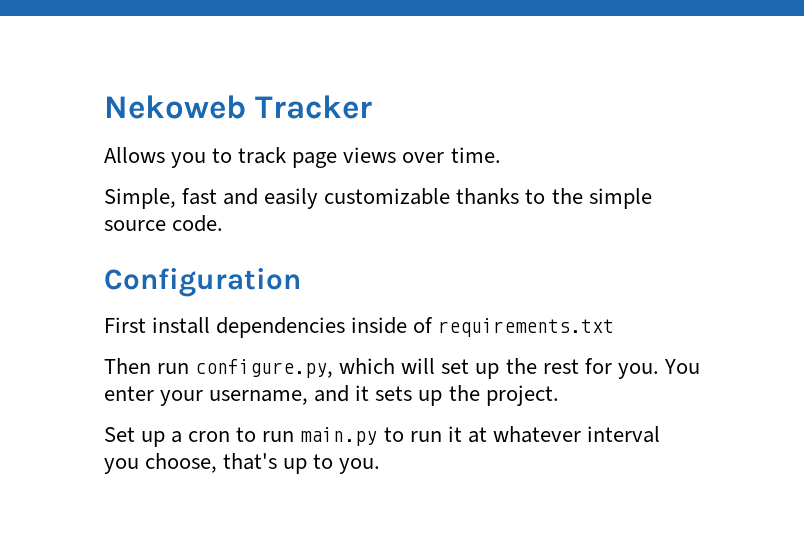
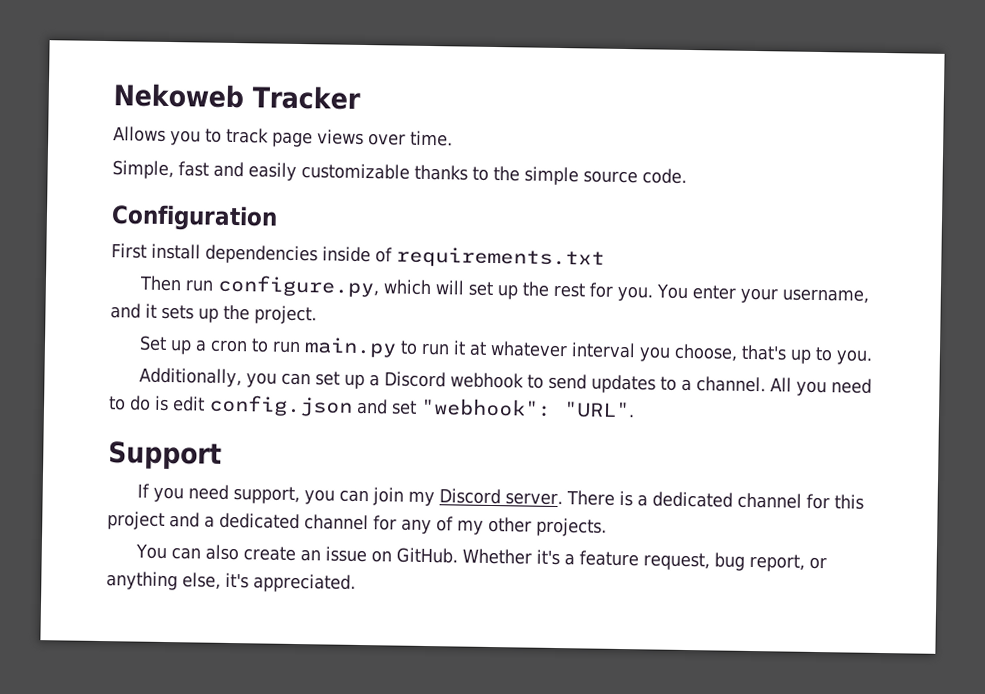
+ Additionally, you can set up a Discord webhook to send updates to a channel. All you need to do is edit config.json and set "webhook": "URL".
+ Support
+ If you need support, you can join my Discord server. There is a dedicated channel for this project and a dedicated channel for any of my other projects.
+ You can also create an issue on GitHub. Whether it's a feature request, bug report, or anything else, it's appreciated.

